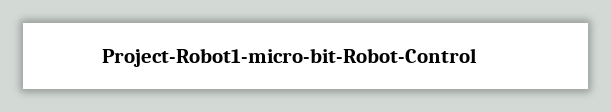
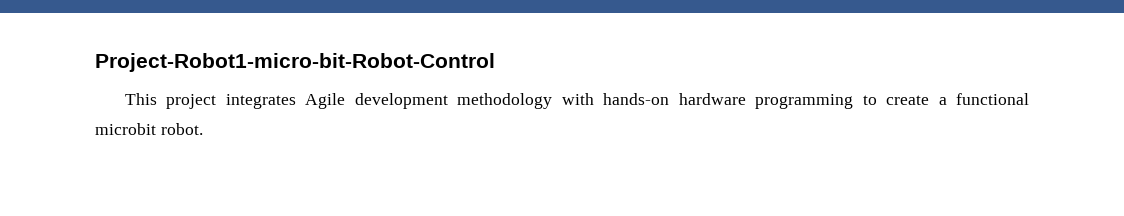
+ This project integrates Agile development methodology with hands-on hardware programming to create a functional microbit robot.

